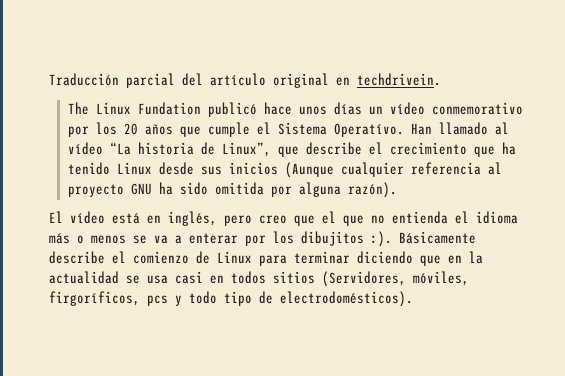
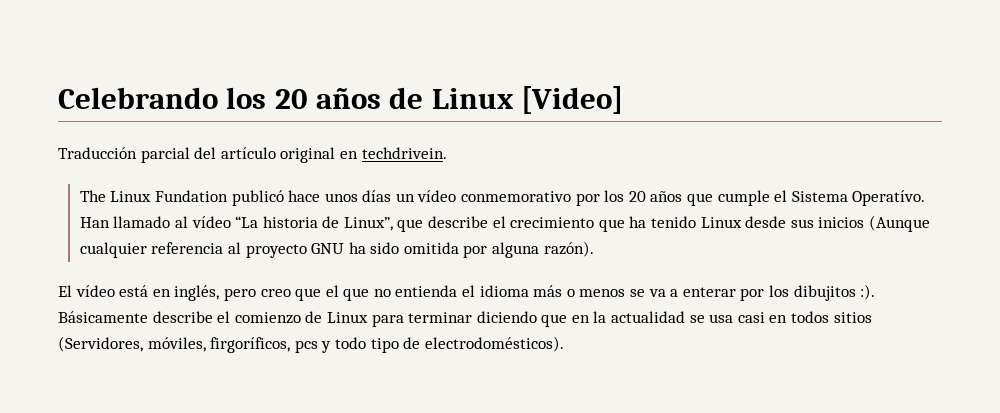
+ Celebrando los 20 años de Linux [Video]

